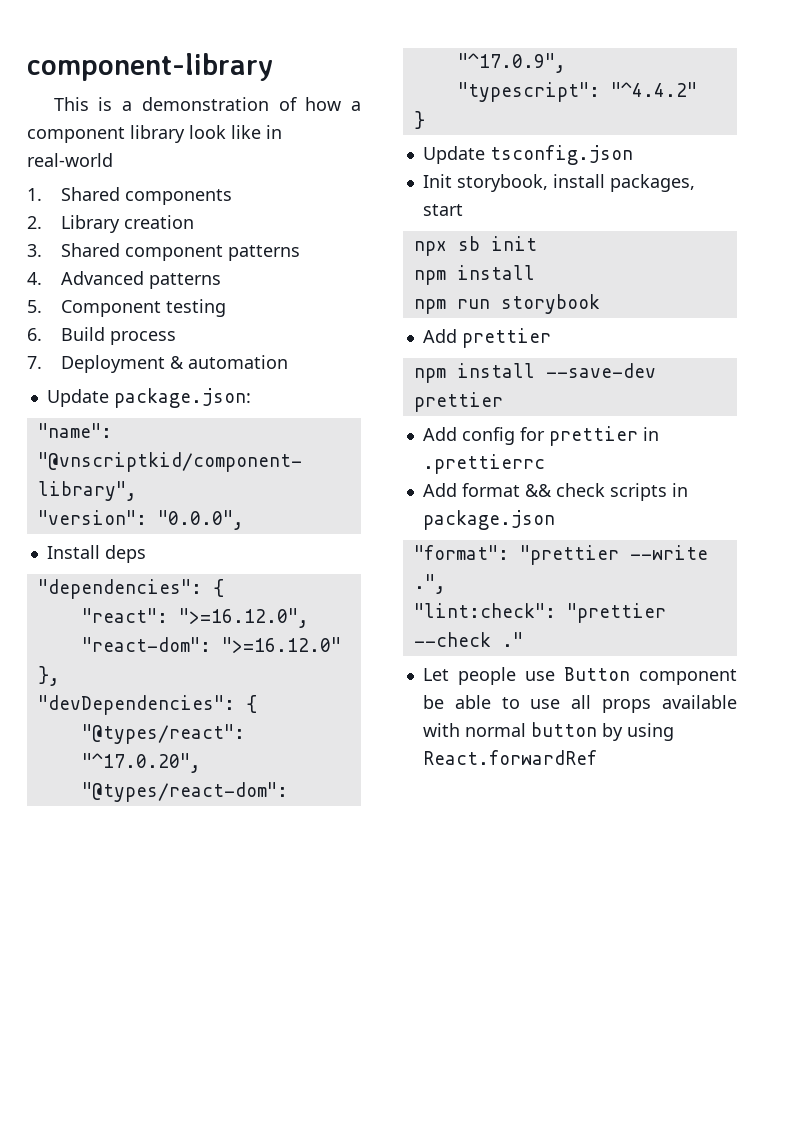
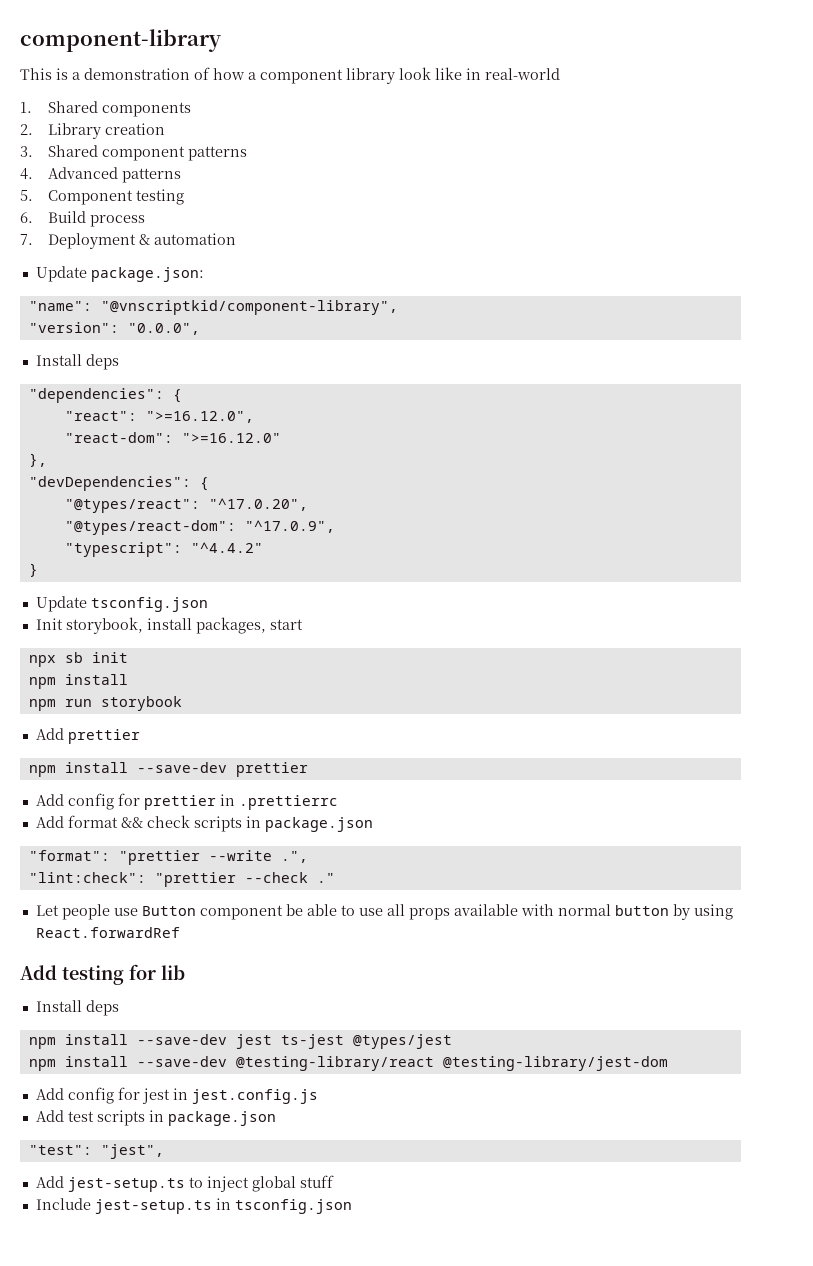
+ Add testing for lib
+ Install deps
+ npm install --save-dev jest ts-jest @types/jest
+ npm install --save-dev @testing-library/react @testing-library/jest-dom
+ Add config for jest in jest.config.js
+ Add test scripts in package.json
+ "test": "jest",
+ Add jest-setup.ts to inject global stuff
+ Include jest-setup.ts in tsconfig.json

